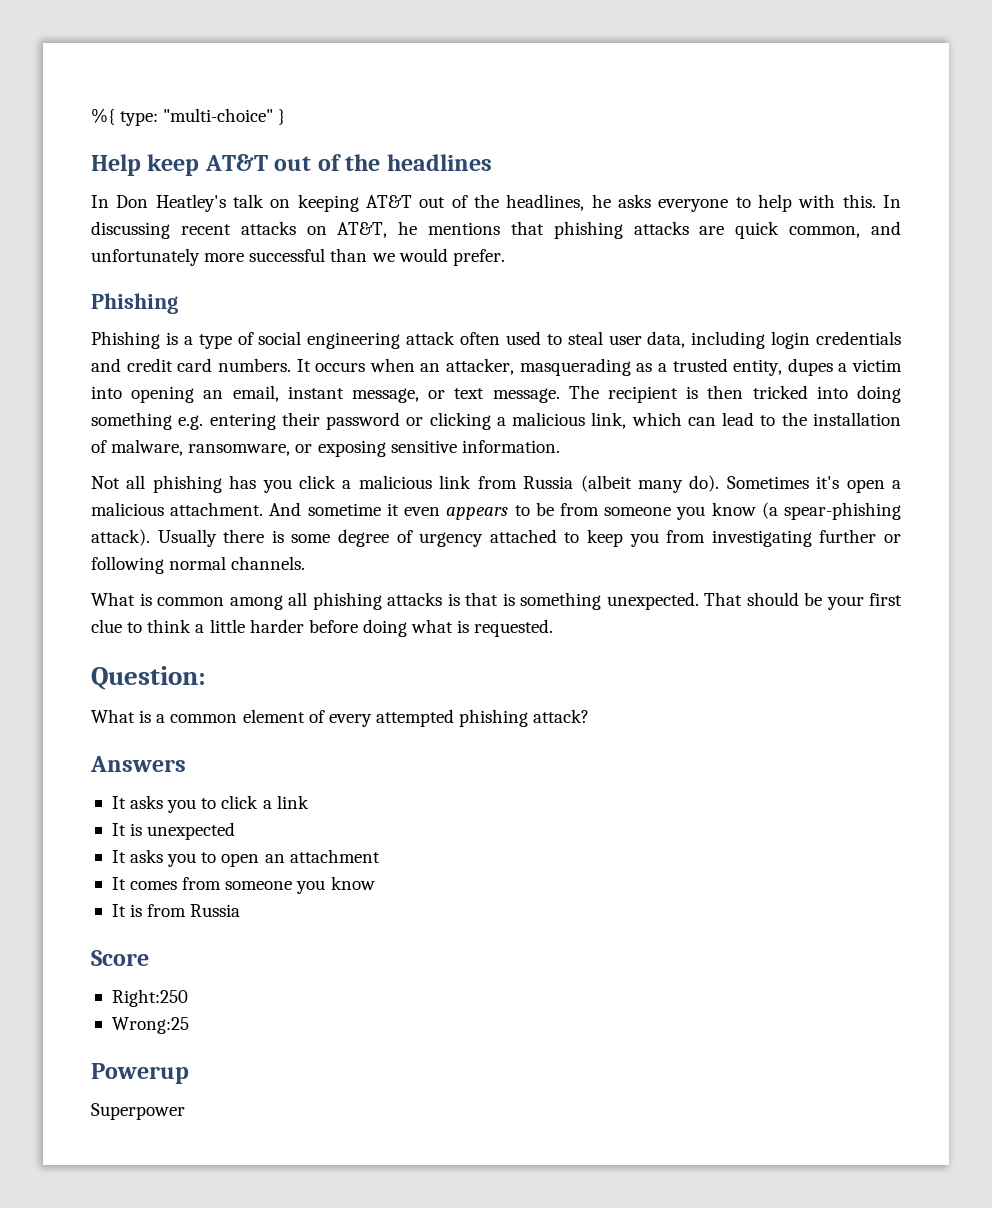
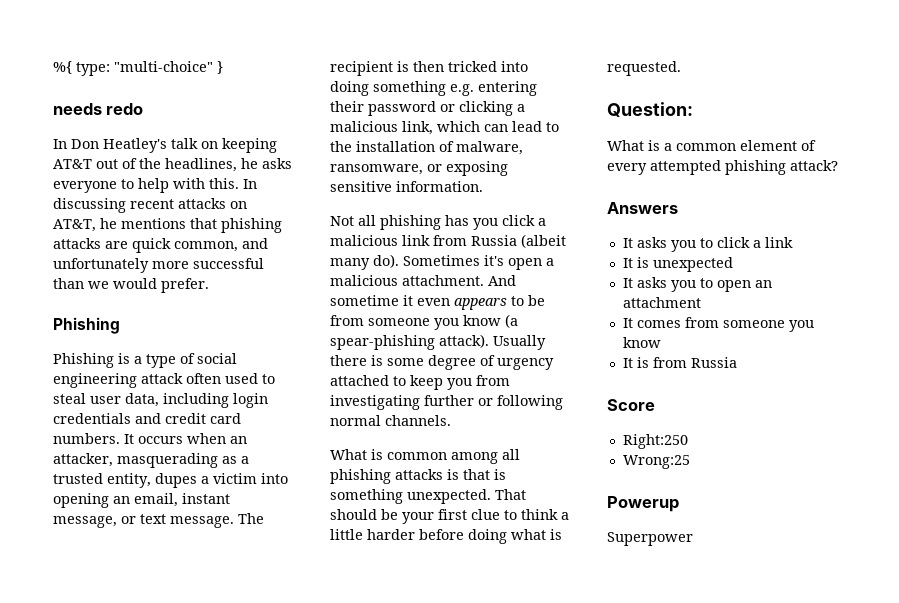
- Help keep AT&T out of the headlines
+ needs redo

